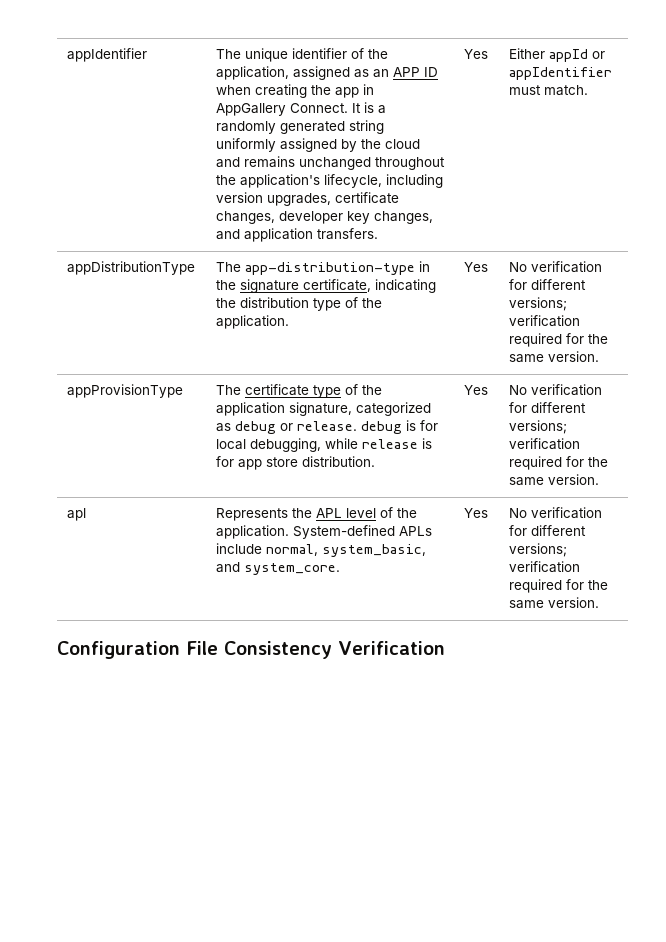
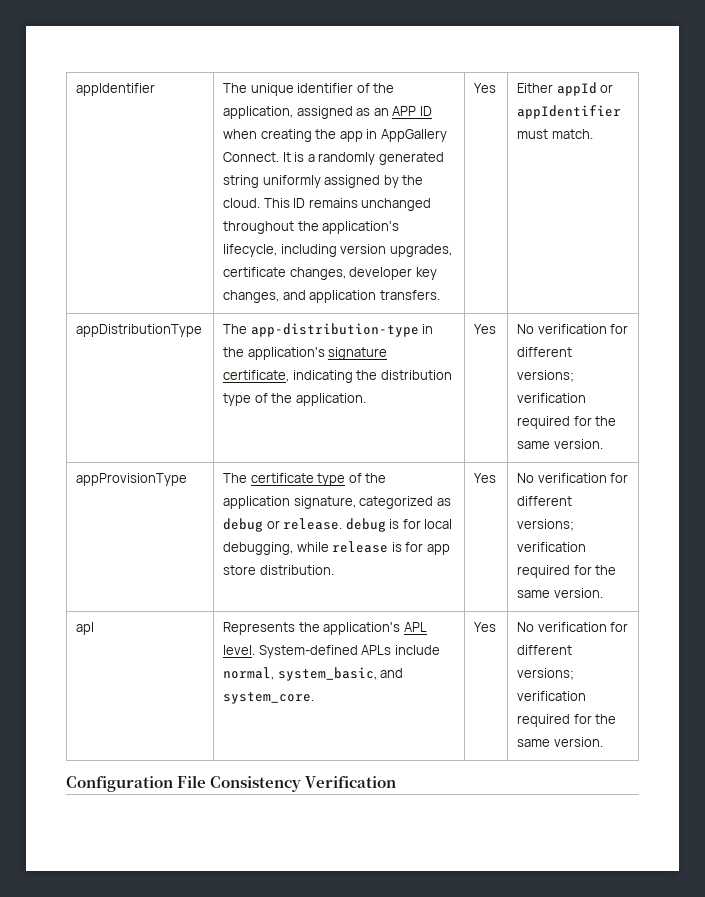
- It is a randomly generated string uniformly assigned by the cloud and remains unchanged throughout the application's lifecycle, including version upgrades, certificate changes, developer key changes, and application transfers.
+ It is a randomly generated string uniformly assigned by the cloud. This ID remains unchanged throughout the application's lifecycle, including version upgrades, certificate changes, developer key changes, and application transfers.
- appDistributionType | The app-distribution-type in the signature certificate, indicating the distribution type of the application. | Yes | No verification for different versions; verification required for the same version.
+ appDistributionType | The app-distribution-type in the application's signature certificate, indicating the distribution type of the application. | Yes | No verification for different versions; verification required for the same version.
- apl | Represents the APL level of the application. System-defined APLs include normal, system_basic, and system_core. | Yes | No verification for different versions; verification required for the same version.
+ apl | Represents the application's APL level. System-defined APLs include normal, system_basic, and system_core. | Yes | No verification for different versions; verification required for the same version.

